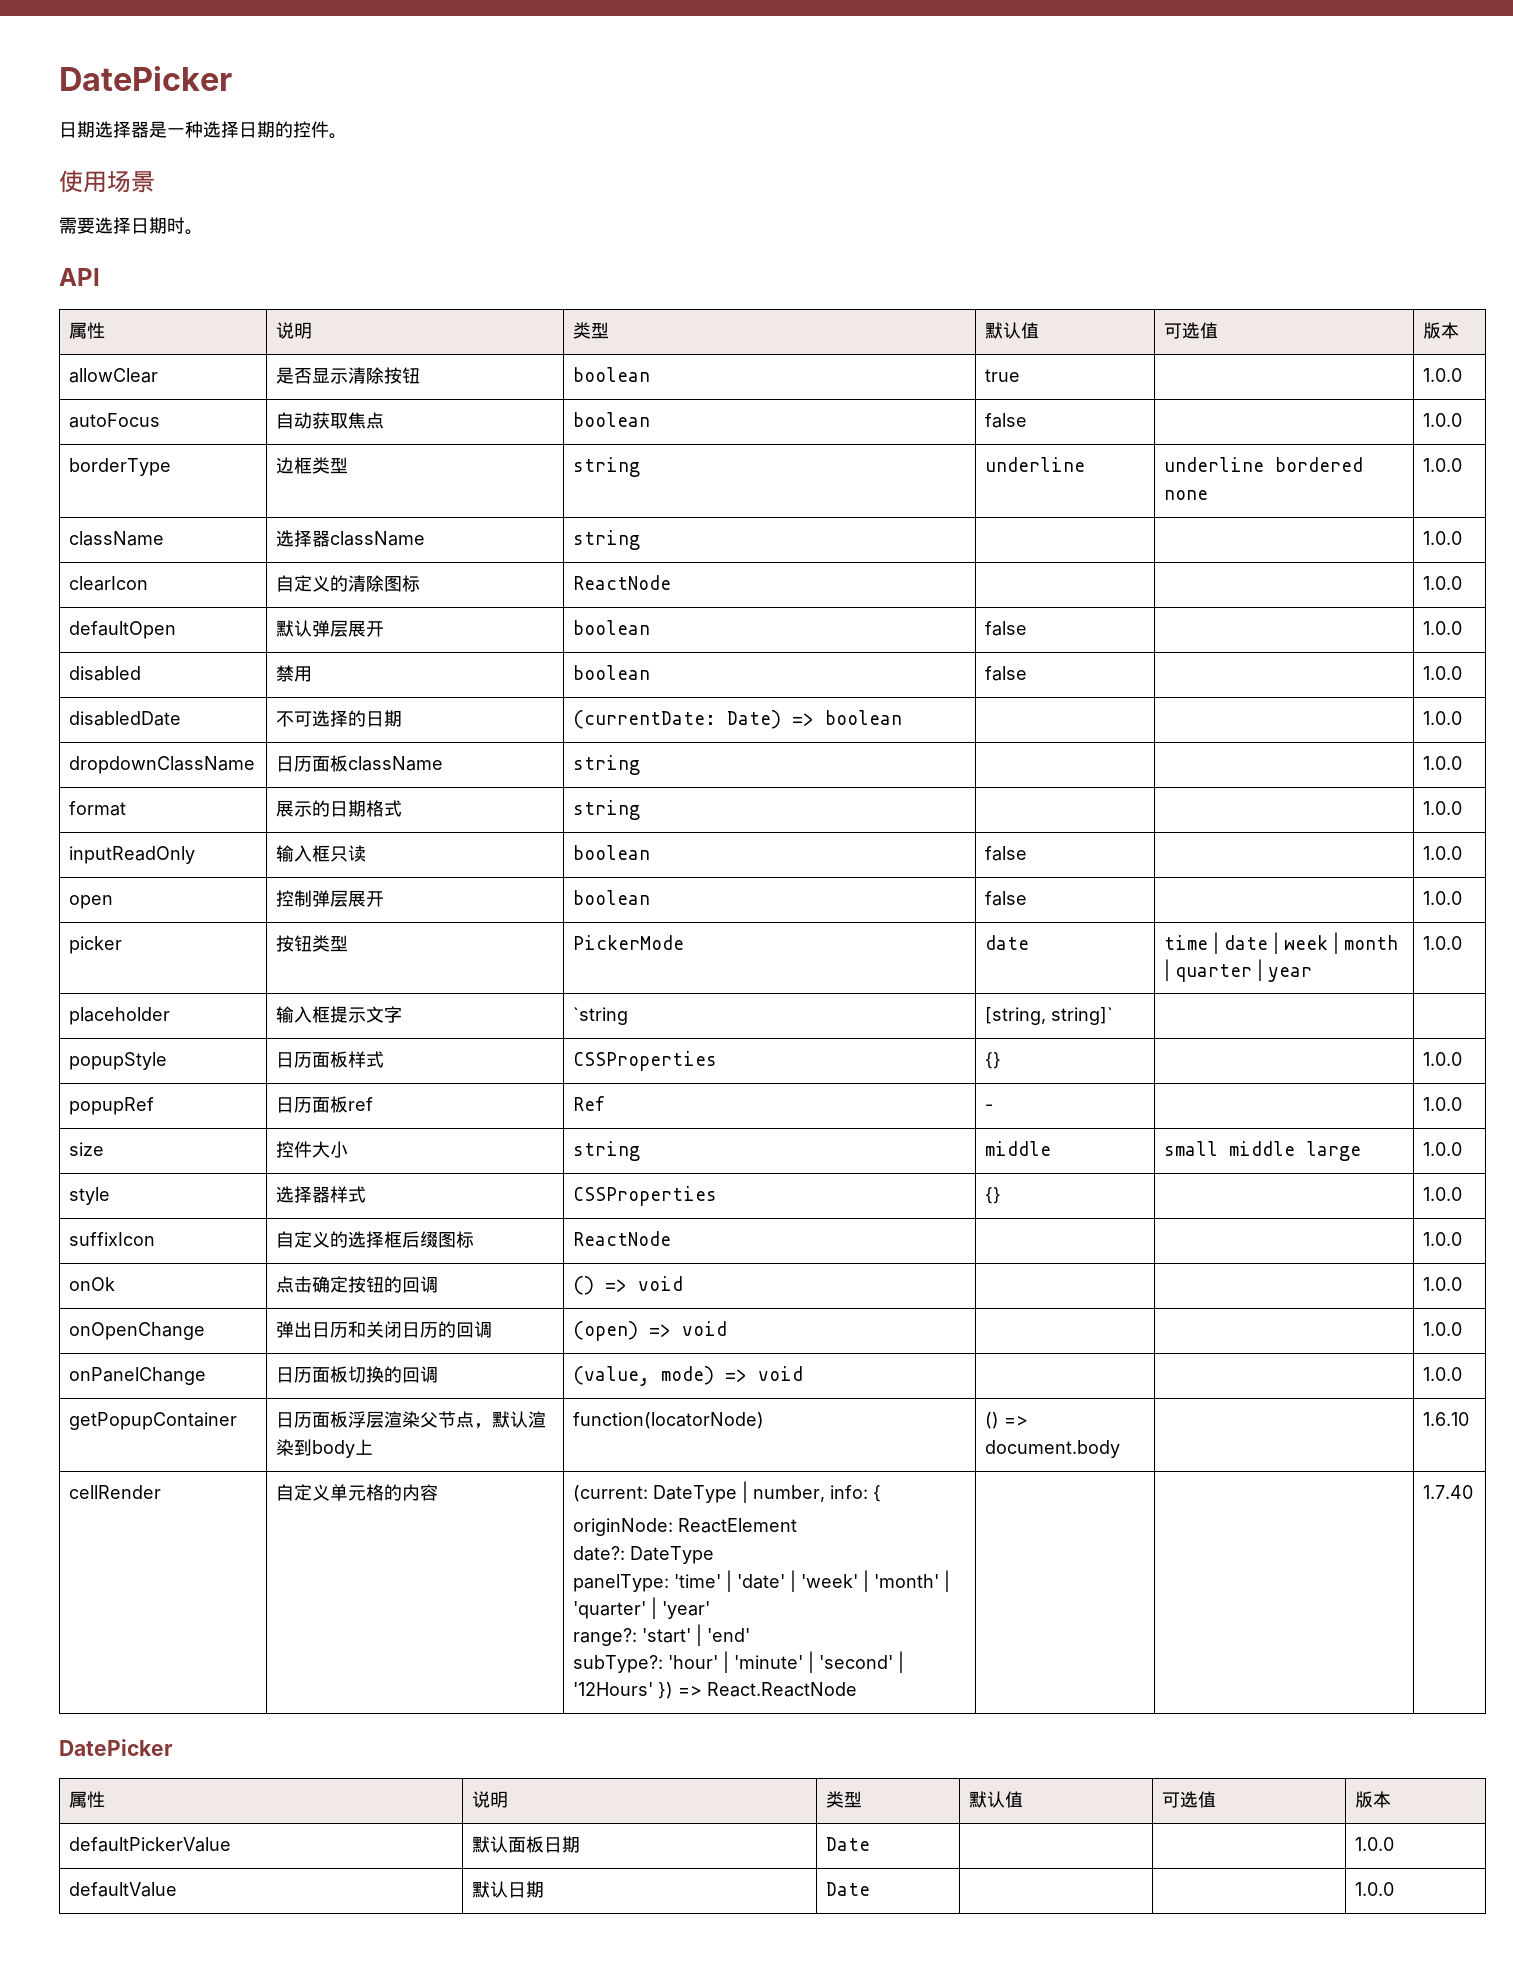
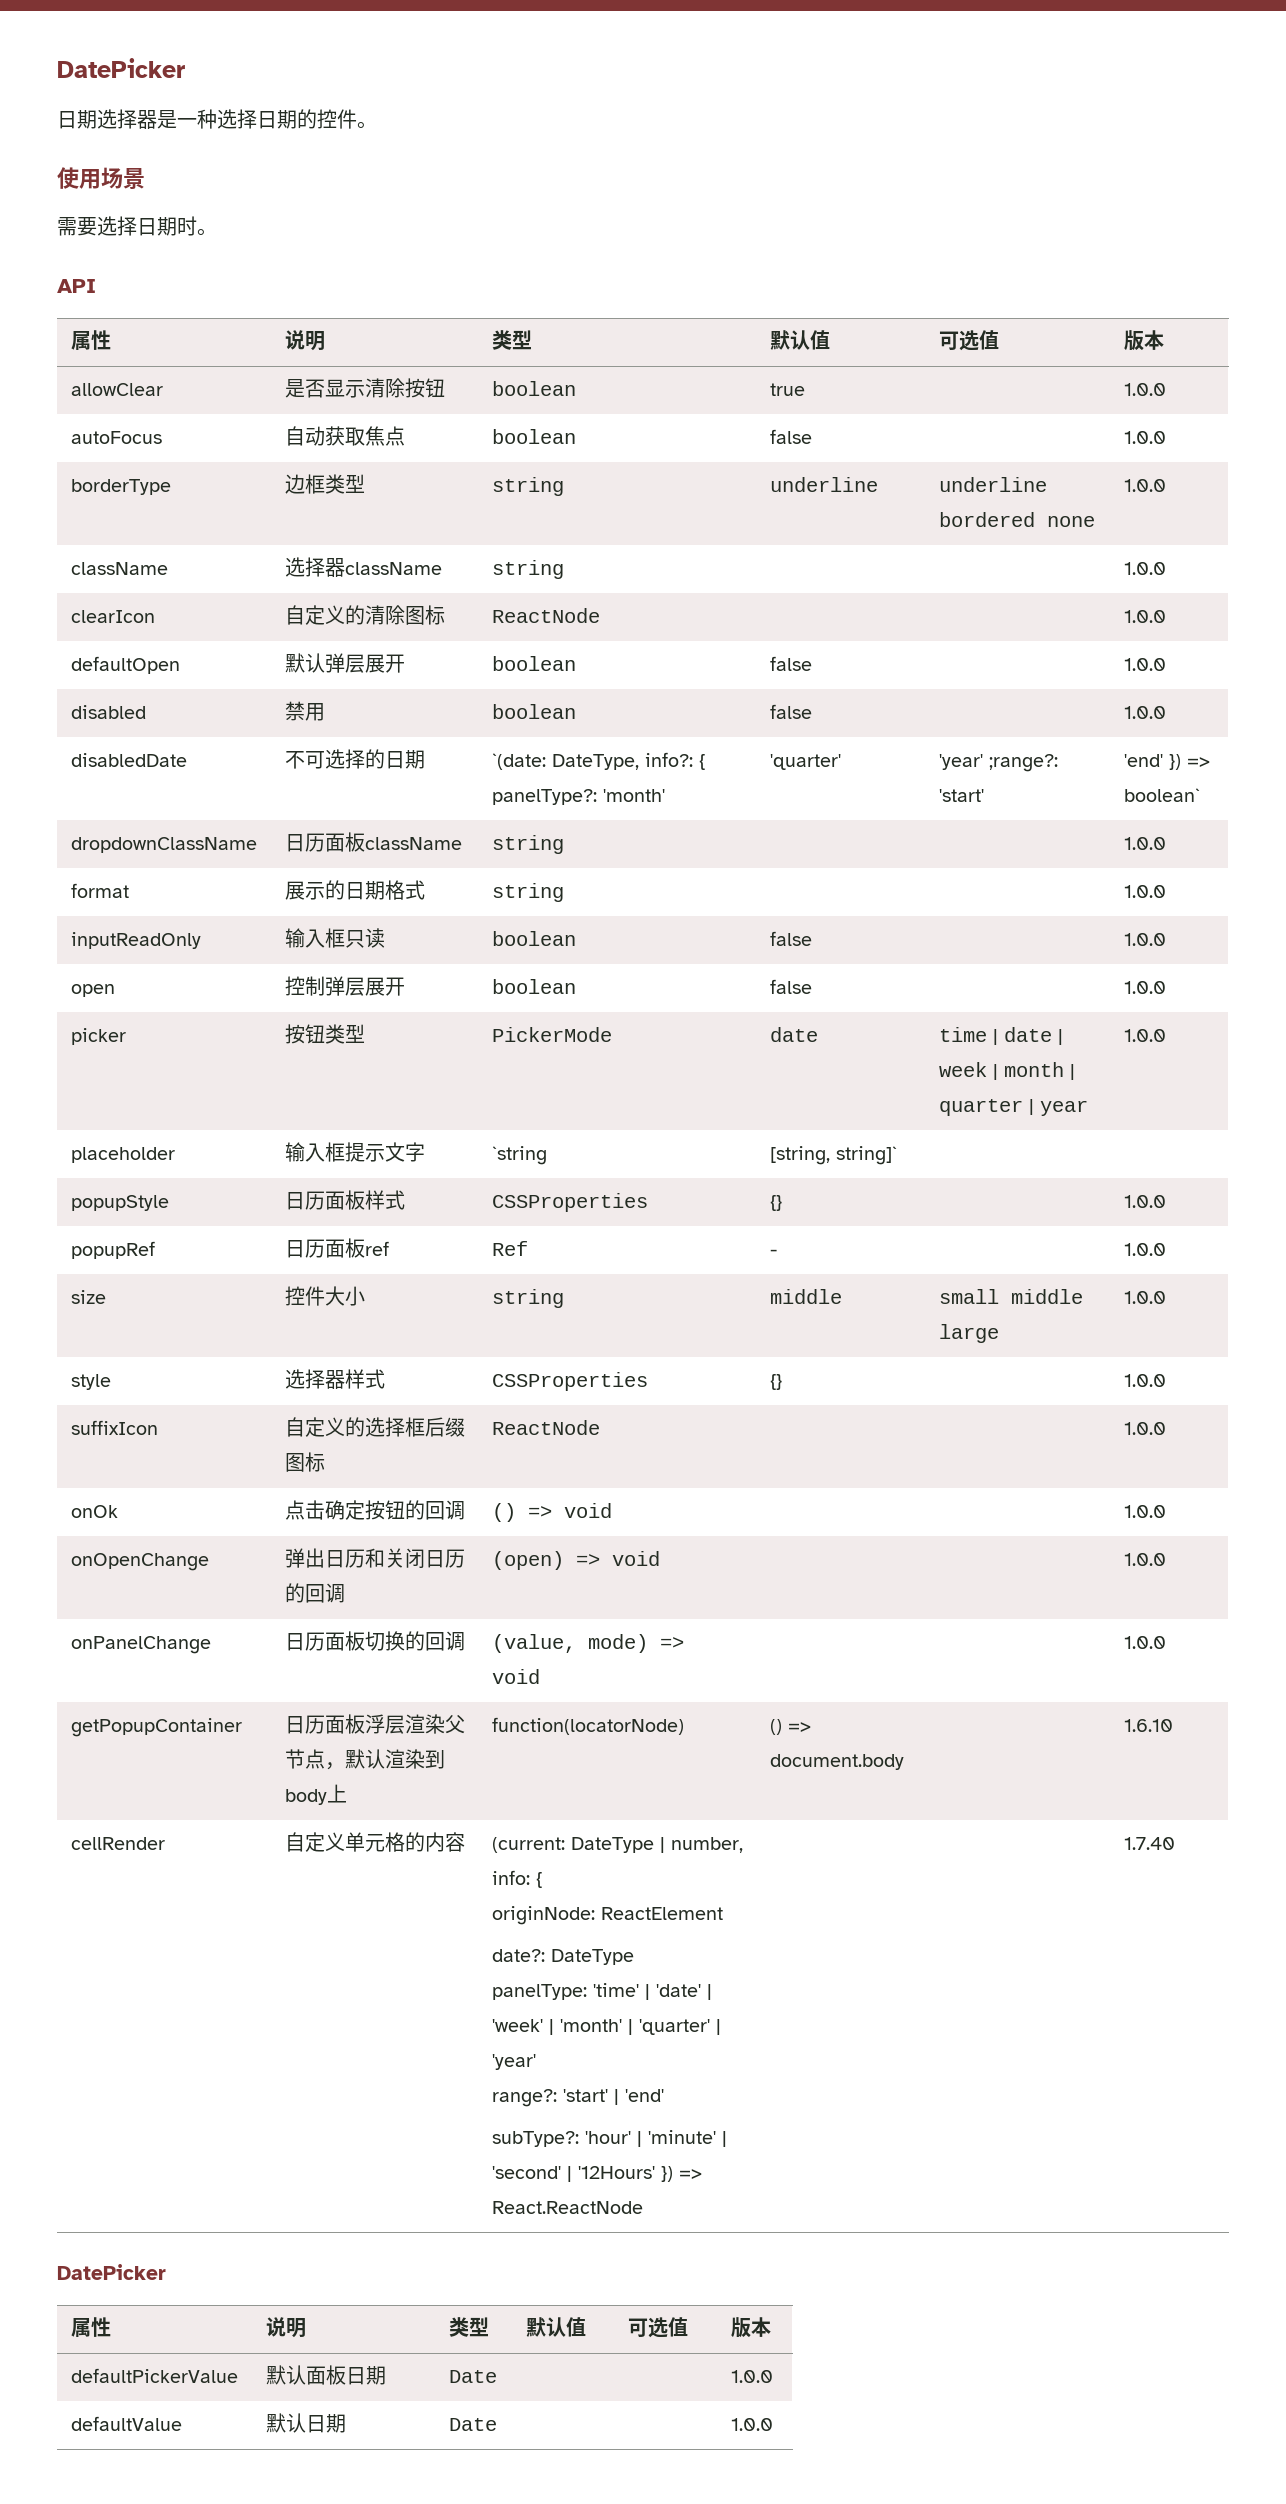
- disabledDate | 不可选择的日期 | (currentDate: Date) => boolean | | | 1.0.0
+ disabledDate | 不可选择的日期 | `(date: DateType, info?: { panelType?: 'month' | 'quarter' | 'year' ;range?: 'start' | 'end' }) => boolean`

